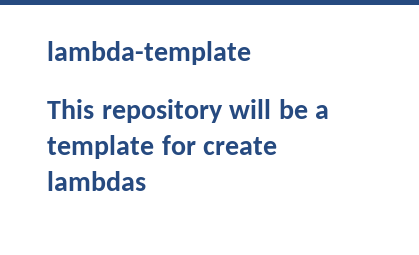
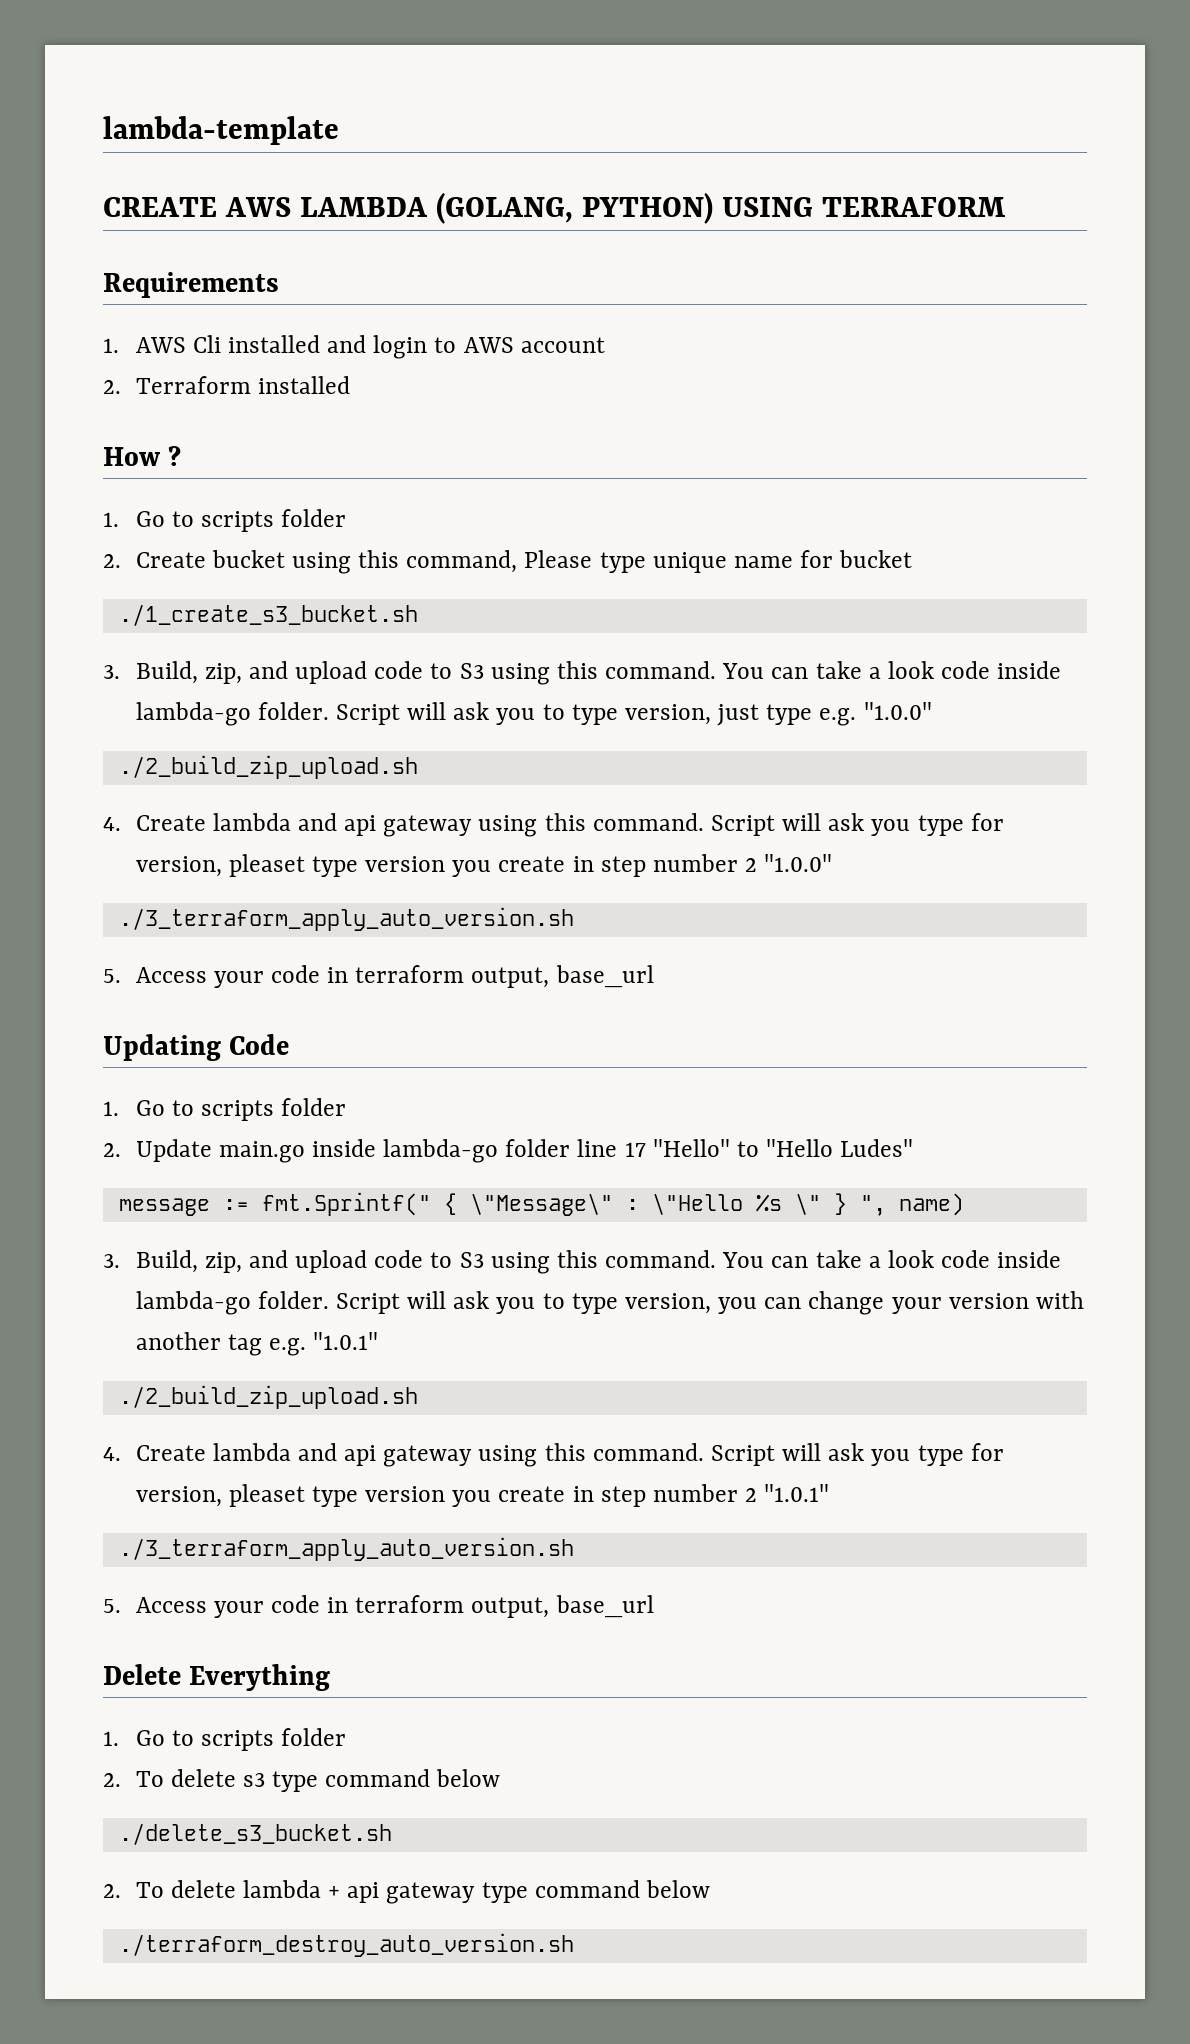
- This repository will be a template for create lambdas
+ CREATE AWS LAMBDA (GOLANG, PYTHON) USING TERRAFORM
+ Requirements
+ 1. AWS Cli installed and login to AWS account
+ 2. Terraform installed
+ How ?
+ 1. Go to scripts folder
+ 2. Create bucket using this command, Please type unique name for bucket
+ ./1_create_s3_bucket.sh
+ 3. Build, zip, and upload code to S3 using this command. You can take a look code inside lambda-go folder. Script will ask you to type version, just type e.g. "1.0.0"
+ ./2_build_zip_upload.sh
+ 4. Create lambda and api gateway using this command. Script will ask you type for version, pleaset type version you create in step number 2 "1.0.0"
+ ./3_terraform_apply_auto_version.sh
+ 5. Access your code in terraform output, base_url
+ Updating Code
+ 1. Go to scripts folder
+ 2. Update main.go inside lambda-go folder line 17 "Hello" to "Hello Ludes"
+ message := fmt.Sprintf(" { \"Message\" : \"Hello %s \" } ", name)
+ 3. Build, zip, and upload code to S3 using this command. You can take a look code inside lambda-go folder. Script will ask you to type version, you can change your version with another tag e.g. "1.0.1"
+ ./2_build_zip_upload.sh
+ 4. Create lambda and api gateway using this command. Script will ask you type for version, pleaset type version you create in step number 2 "1.0.1"
+ ./3_terraform_apply_auto_version.sh
+ 5. Access your code in terraform output, base_url
+ Delete Everything
+ 1. Go to scripts folder
+ 2. To delete s3 type command below
+ ./delete_s3_bucket.sh
+ 2. To delete lambda + api gateway type command below
+ ./terraform_destroy_auto_version.sh

